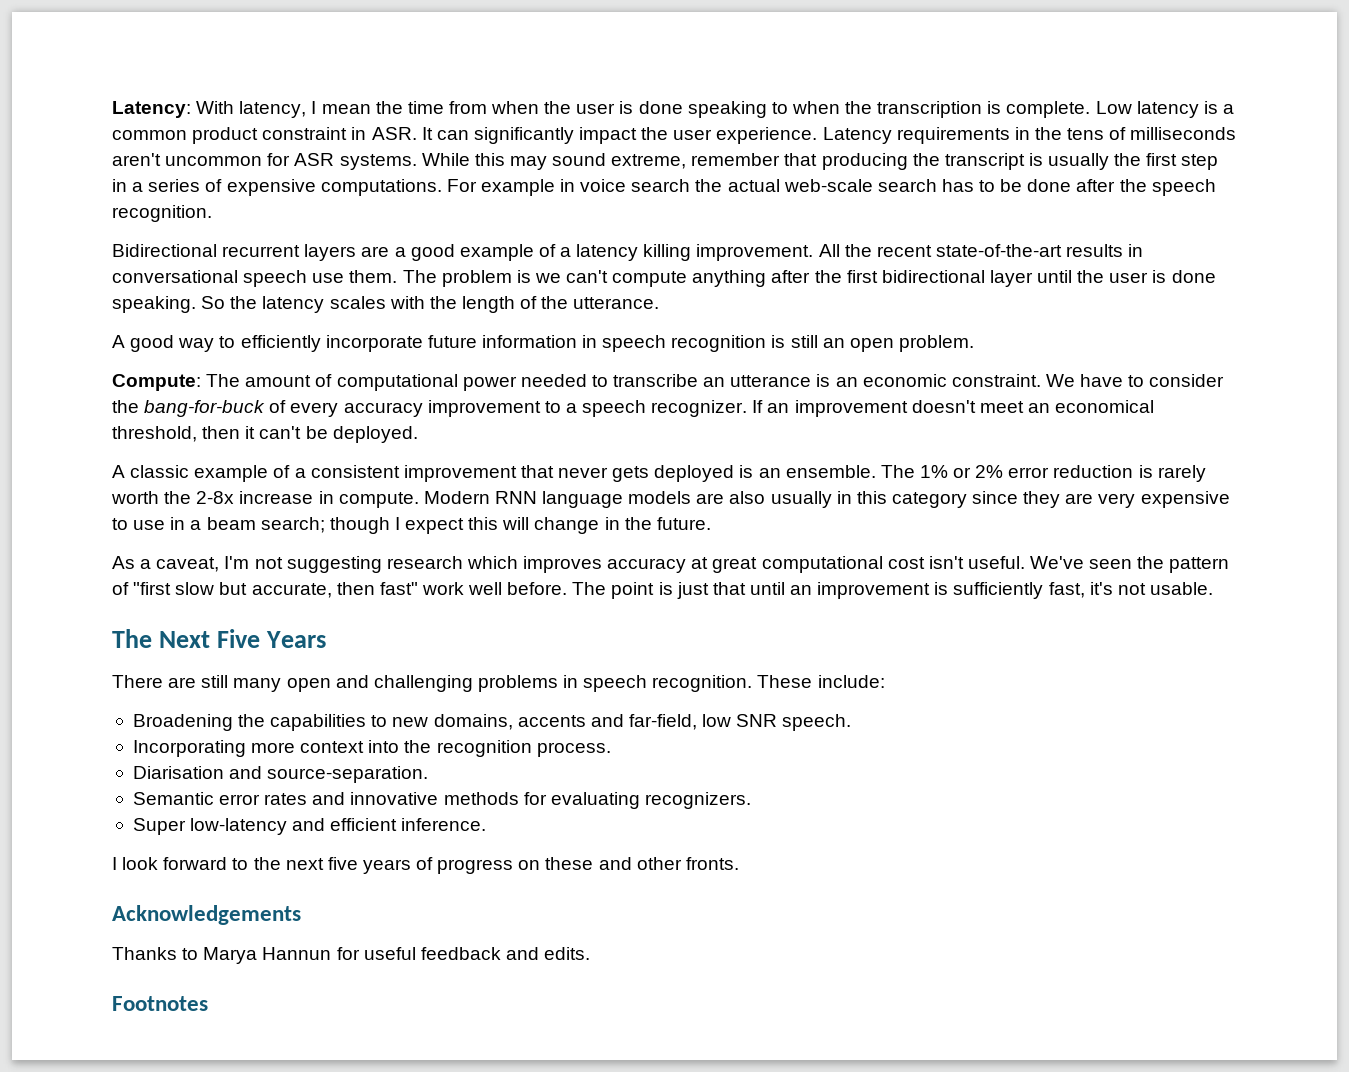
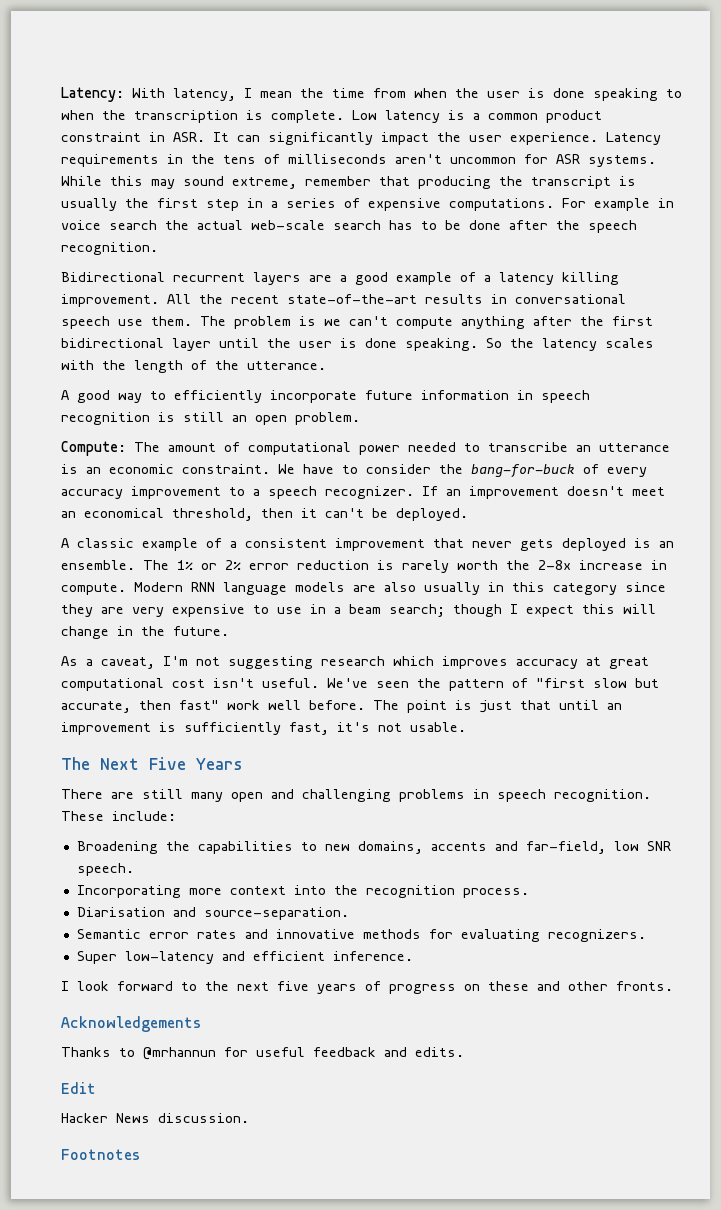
- Thanks to Marya Hannun for useful feedback and edits.
+ Thanks to @mrhannun for useful feedback and edits.
+ Edit
+ Hacker News discussion.

